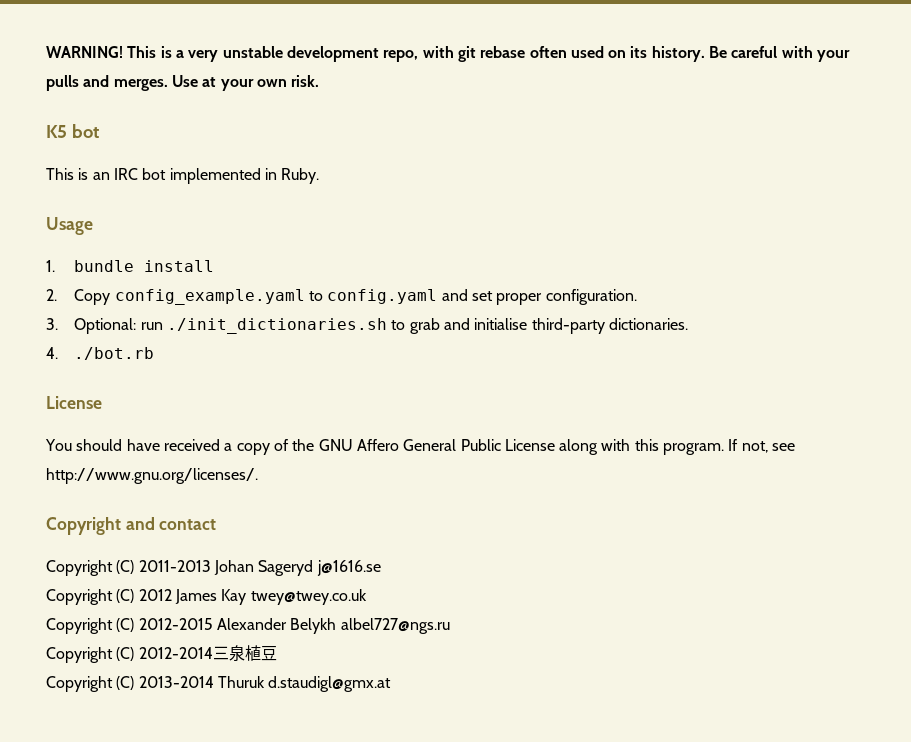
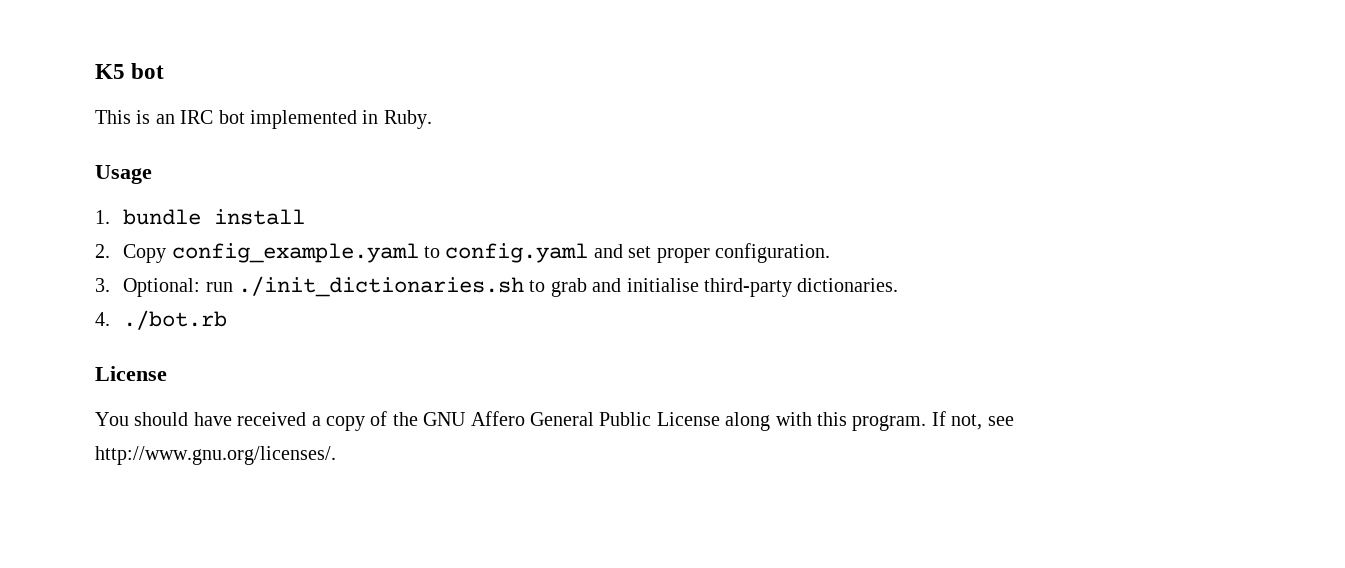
- WARNING! This is a very unstable development repo, with git rebase often used on its history. Be careful with your pulls and merges. Use at your own risk.
- Copyright and contact
- Copyright (C) 2011-2013 Johan Sageryd j@1616.se
- Copyright (C) 2012 James Kay twey@twey.co.uk
- Copyright (C) 2012-2015 Alexander Belykh albel727@ngs.ru
- Copyright (C) 2012-2014三泉植豆
- Copyright (C) 2013-2014 Thuruk d.staudigl@gmx.at

